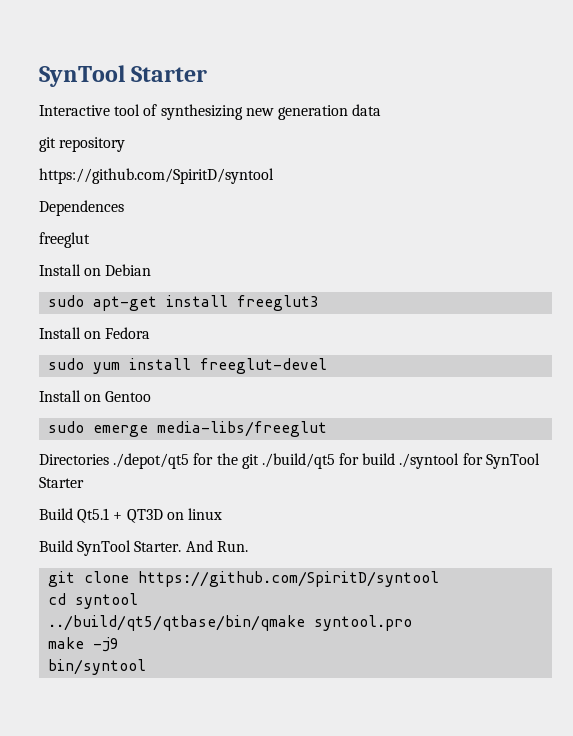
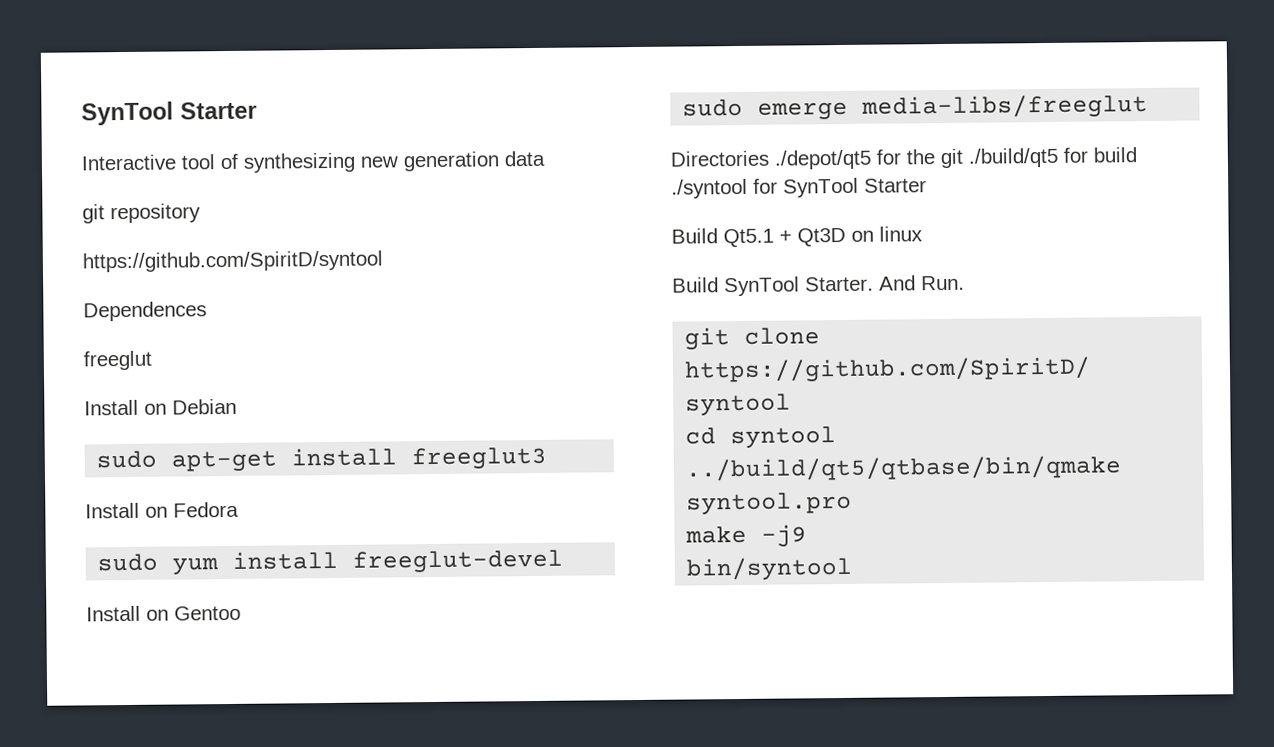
- Build Qt5.1 + QT3D on linux
+ Build Qt5.1 + Qt3D on linux

